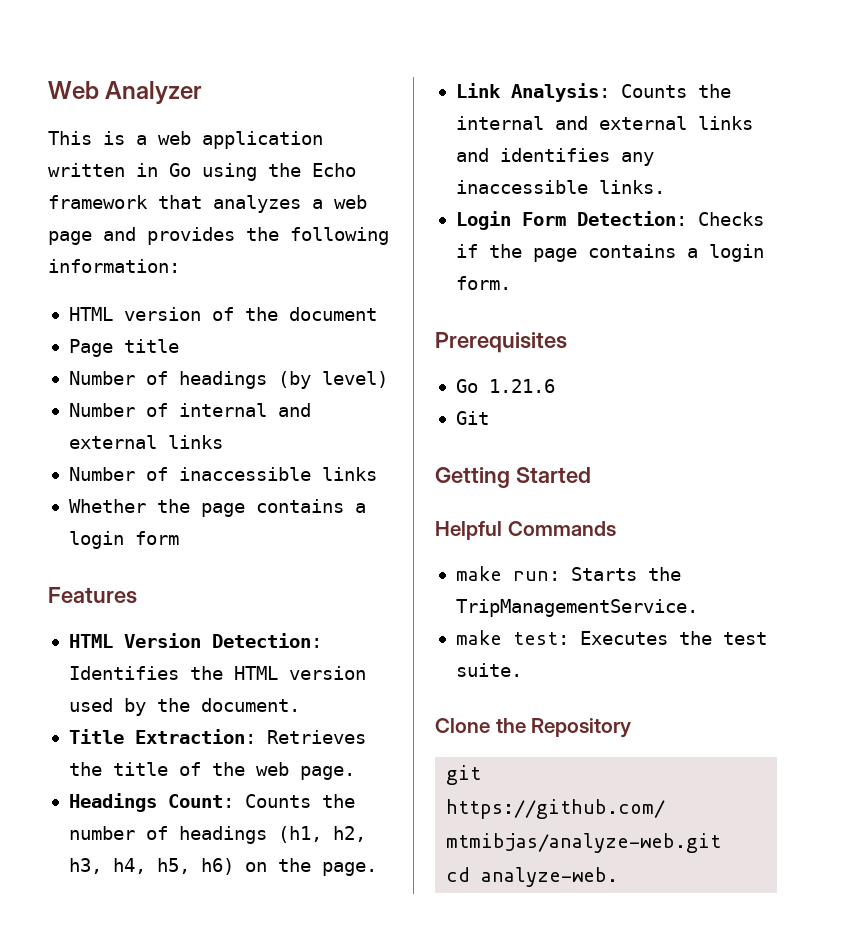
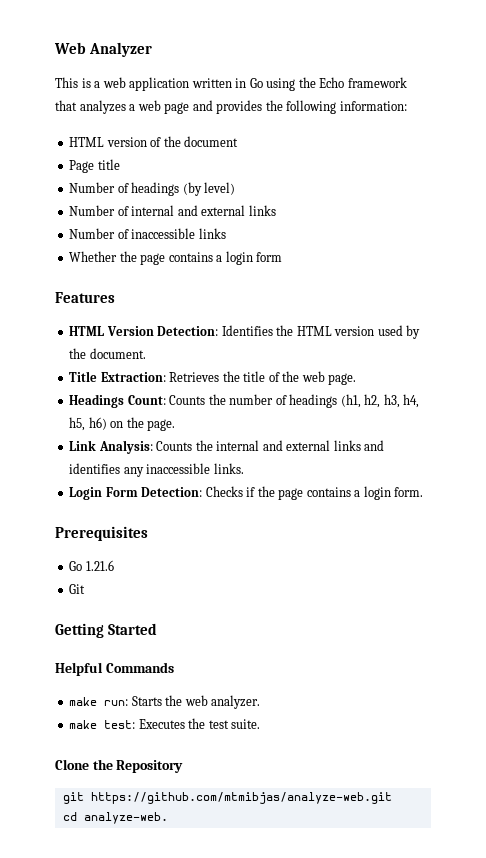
- make run: Starts the TripManagementService.
+ make run: Starts the web analyzer.

